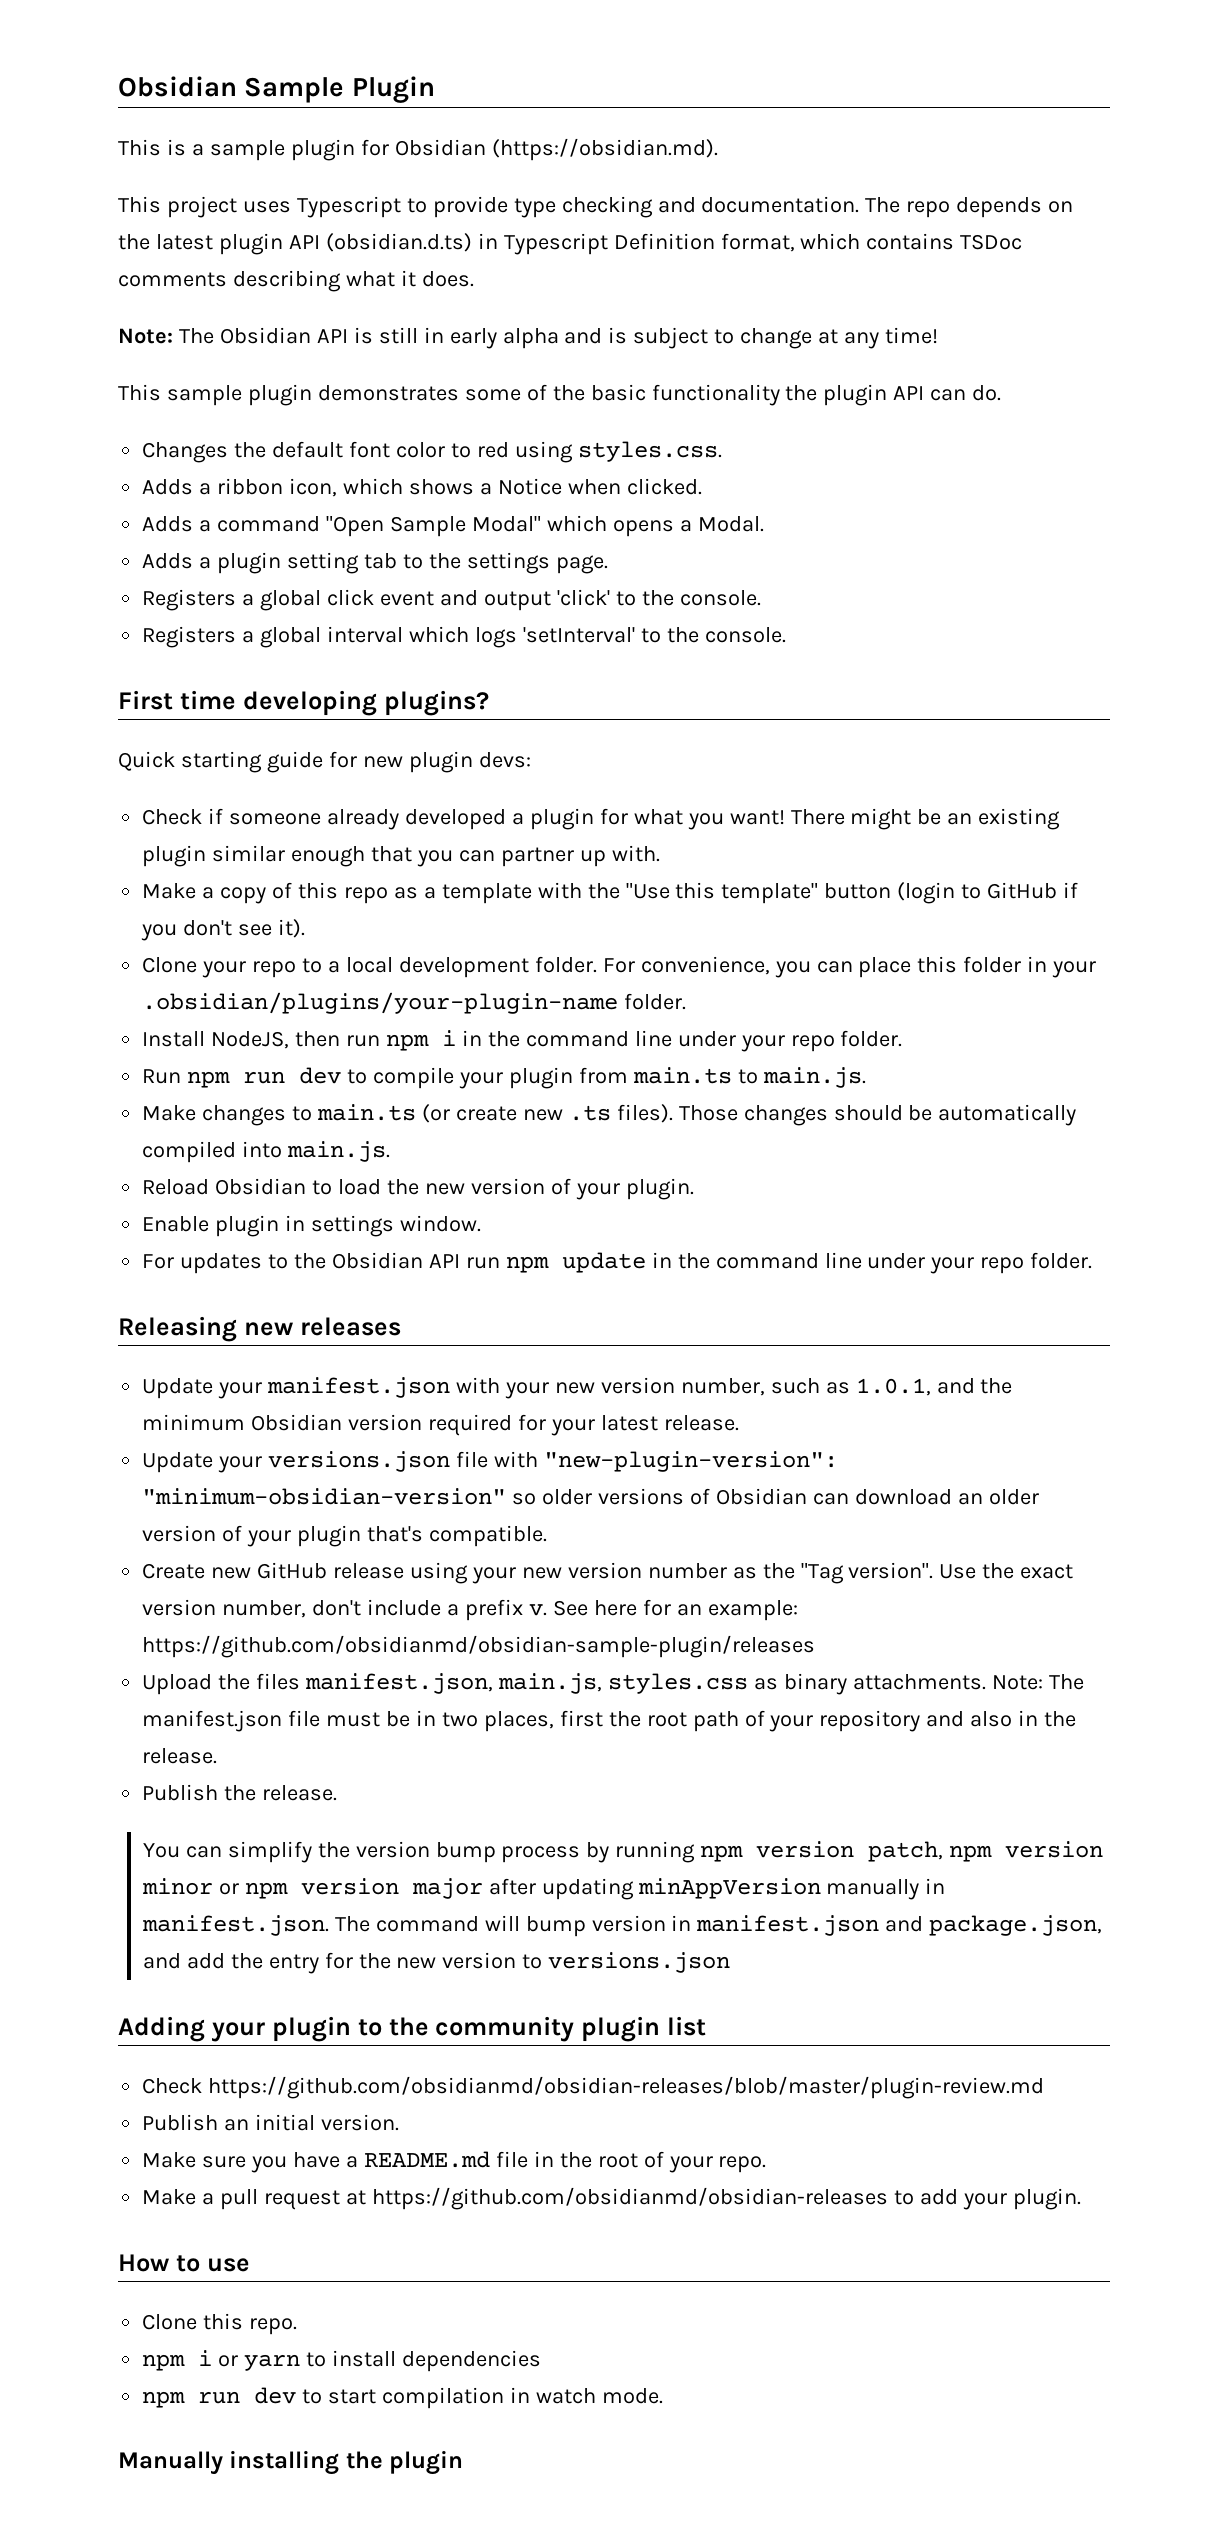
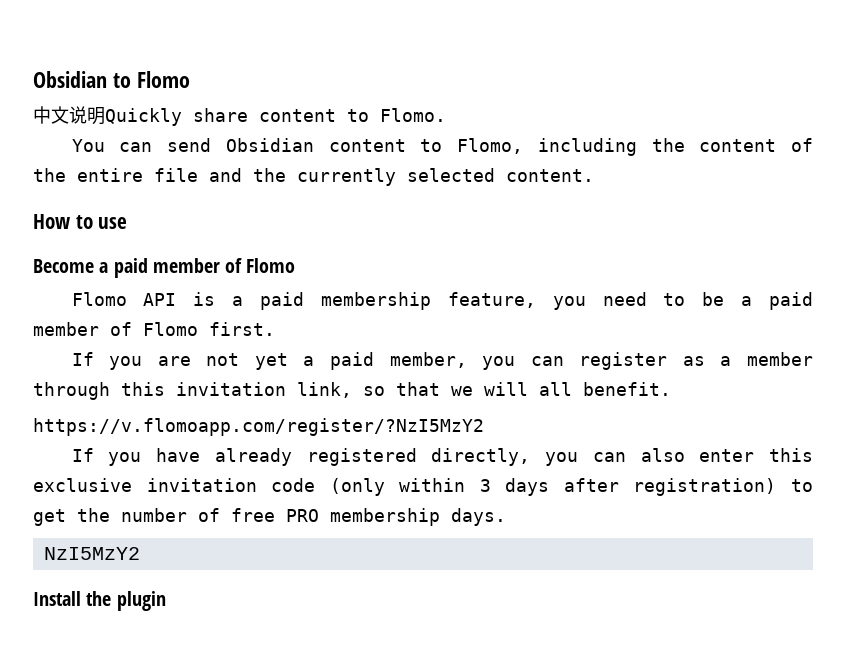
- Obsidian Sample Plugin
- This is a sample plugin for Obsidian (https://obsidian.md).
- This project uses Typescript to provide type checking and documentation. The repo depends on the latest plugin API (obsidian.d.ts) in Typescript Definition format, which contains TSDoc comments describing what it does.
- Note: The Obsidian API is still in early alpha and is subject to change at any time!
- This sample plugin demonstrates some of the basic functionality the plugin API can do.
- Changes the default font color to red using styles.css.
- Adds a ribbon icon, which shows a Notice when clicked.
- Adds a command "Open Sample Modal" which opens a Modal.
- Adds a plugin setting tab to the settings page.
- Registers a global click event and output 'click' to the console.
- Registers a global interval which logs 'setInterval' to the console.
- First time developing plugins?
- Quick starting guide for new plugin devs:
- Check if someone already developed a plugin for what you want! There might be an existing plugin similar enough that you can partner up with.
- Make a copy of this repo as a template with the "Use this template" button (login to GitHub if you don't see it).
- Clone your repo to a local development folder. For convenience, you can place this folder in your .obsidian/plugins/your-plugin-name folder.
- Install NodeJS, then run npm i in the command line under your repo folder.
- Run npm run dev to compile your plugin from main.ts to main.js.
- Make changes to main.ts (or create new .ts files). Those changes should be automatically compiled into main.js.
- Reload Obsidian to load the new version of your plugin.
- Enable plugin in settings window.
- For updates to the Obsidian API run npm update in the command line under your repo folder.
- Releasing new releases
- Update your manifest.json with your new version number, such as 1.0.1, and the minimum Obsidian version required for your latest release.
- Update your versions.json file with "new-plugin-version": "minimum-obsidian-version" so older versions of Obsidian can download an older version of your plugin that's compatible.
- Create new GitHub release using your new version number as the "Tag version". Use the exact version number, don't include a prefix v. See here for an example: https://github.com/obsidianmd/obsidian-sample-plugin/releases
- Upload the files manifest.json, main.js, styles.css as binary attachments. Note: The manifest.json file must be in two places, first the root path of your repository and also in the release.
- Publish the release.
- You can simplify the version bump process by running npm version patch, npm version minor or npm version major after updating minAppVersion manually in manifest.json. The command will bump version in manifest.json and package.json, and add the entry for the new version to versions.json
- Adding your plugin to the community plugin list
- Check https://github.com/obsidianmd/obsidian-releases/blob/master/plugin-review.md
- Publish an initial version.
- Make sure you have a README.md file in the root of your repo.
- Make a pull request at https://github.com/obsidianmd/obsidian-releases to add your plugin.
+ Obsidian to Flomo
+ 中文说明Quickly share content to Flomo.
+ You can send Obsidian content to Flomo, including the content of the entire file and the currently selected content.
  How to use
- Clone this repo.
- npm i or yarn to install dependencies
- npm run dev to start compilation in watch mode.
- Manually installing the plugin
+ Become a paid member of Flomo
+ Flomo API is a paid membership feature, you need to be a paid member of Flomo first.
+ If you are not yet a paid member, you can register as a member through this invitation link, so that we will all benefit.
+ https://v.flomoapp.com/register/?NzI5MzY2
+ If you have already registered directly, you can also enter this exclusive invitation code (only within 3 days after registration) to get the number of free PRO membership days.
+ NzI5MzY2
+ Install the plugin

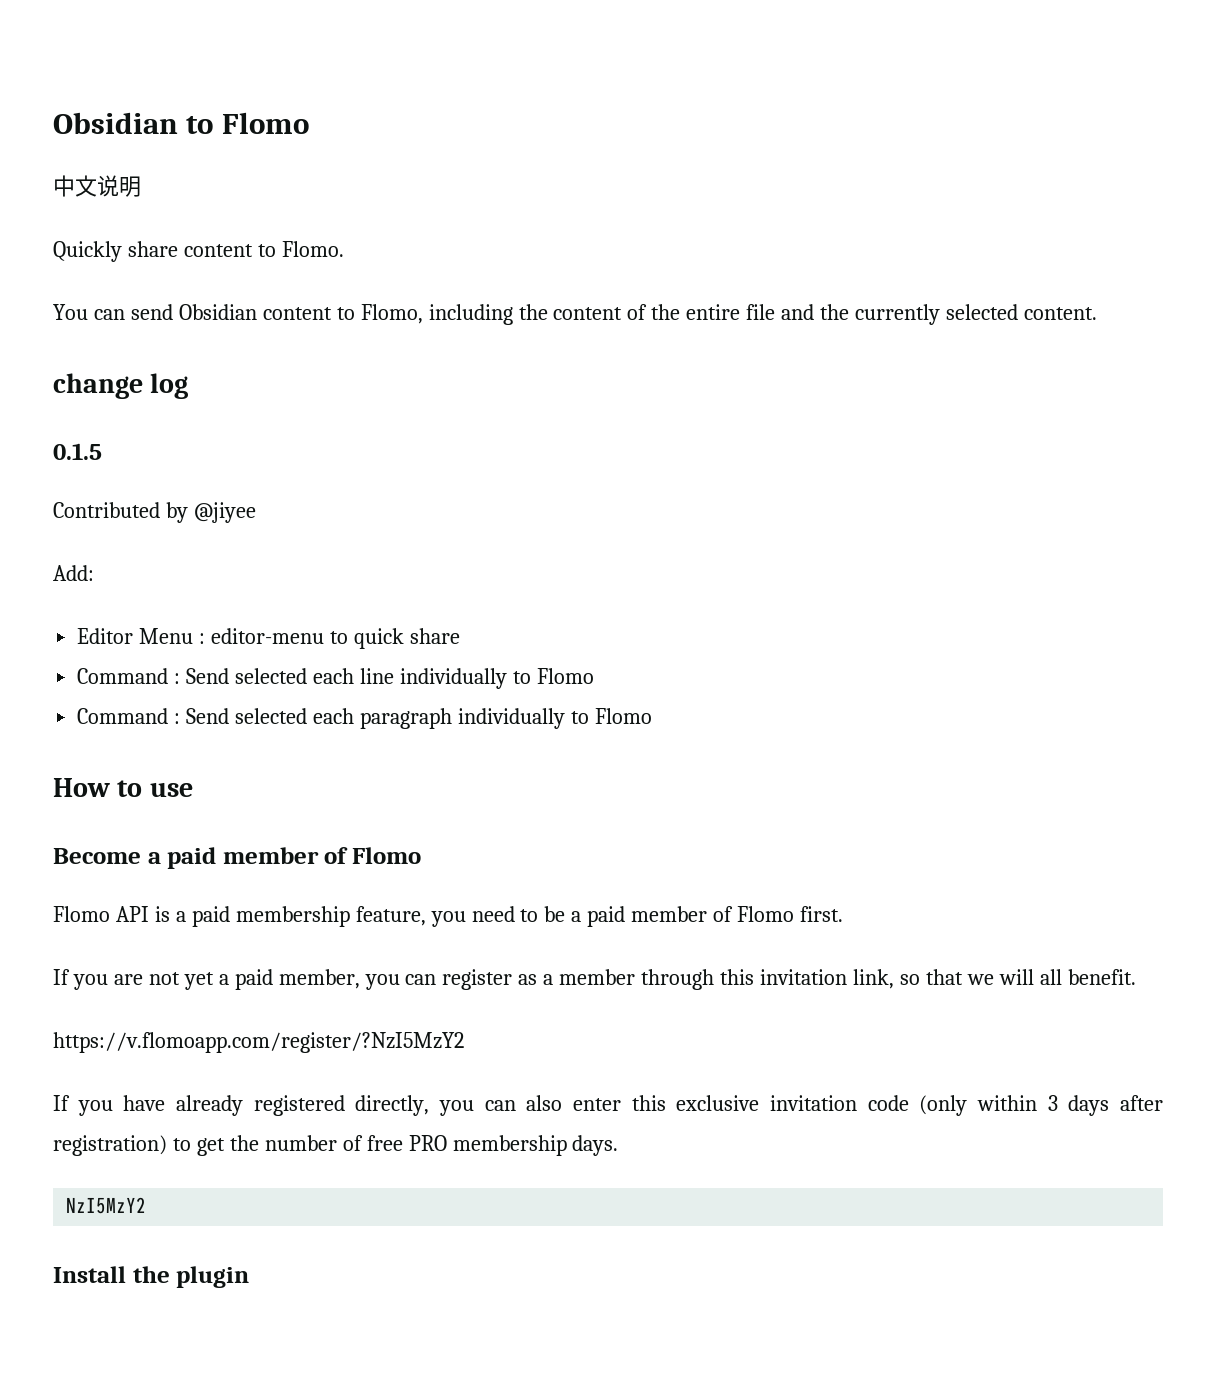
- 中文说明Quickly share content to Flomo.
+ 中文说明
+ Quickly share content to Flomo.
+ change log
+ 0.1.5
+ Contributed by @jiyee
+ Add:
+ Editor Menu : editor-menu to quick share
+ Command : Send selected each line individually to Flomo
+ Command : Send selected each paragraph individually to Flomo

